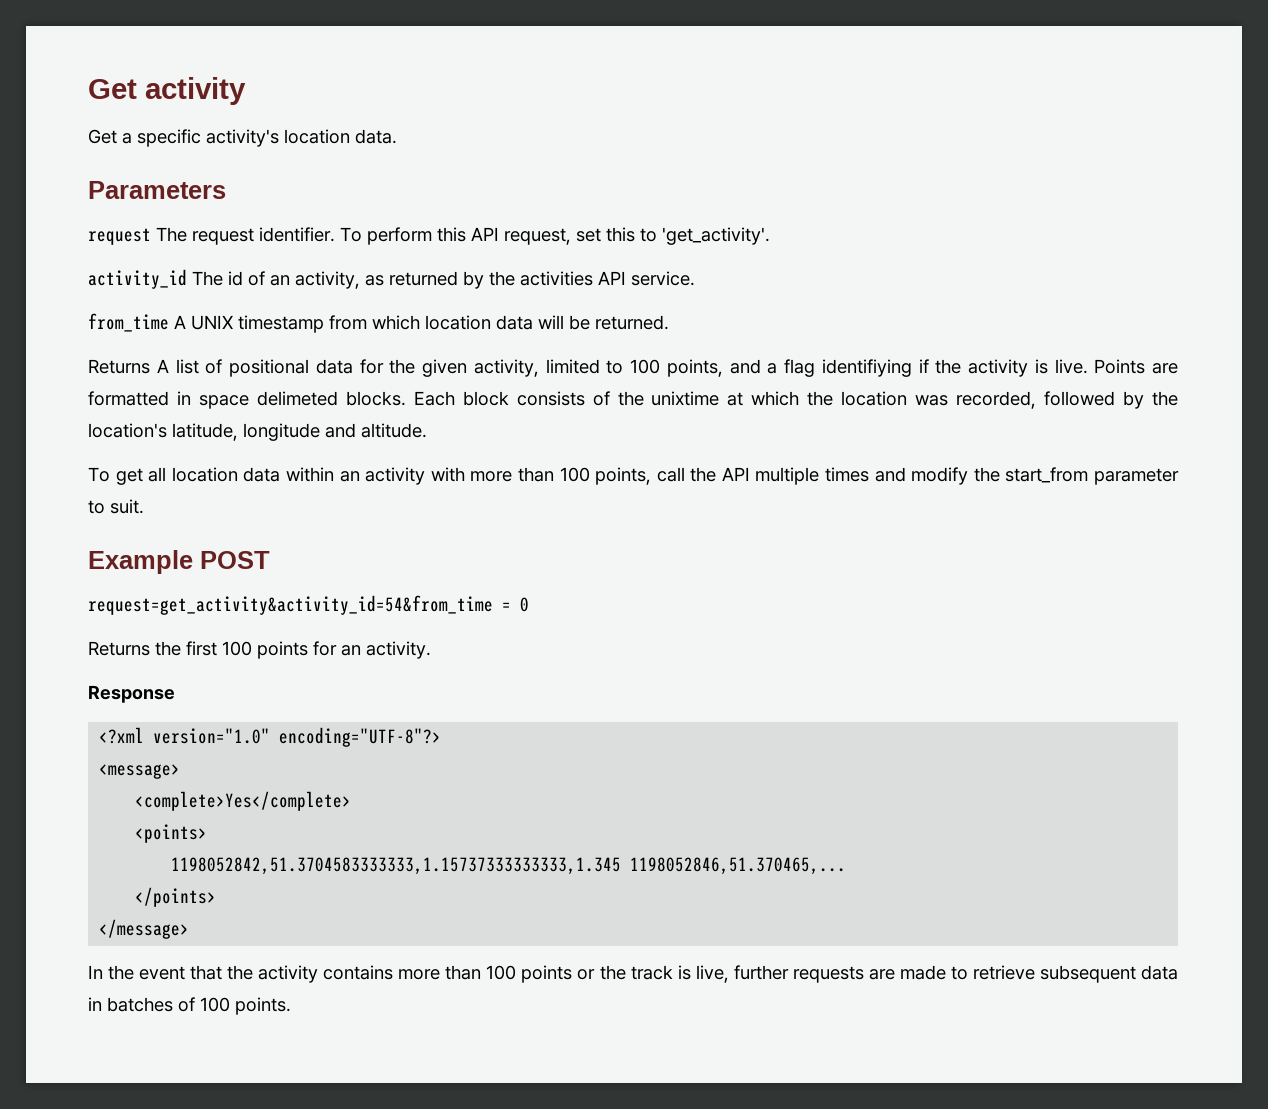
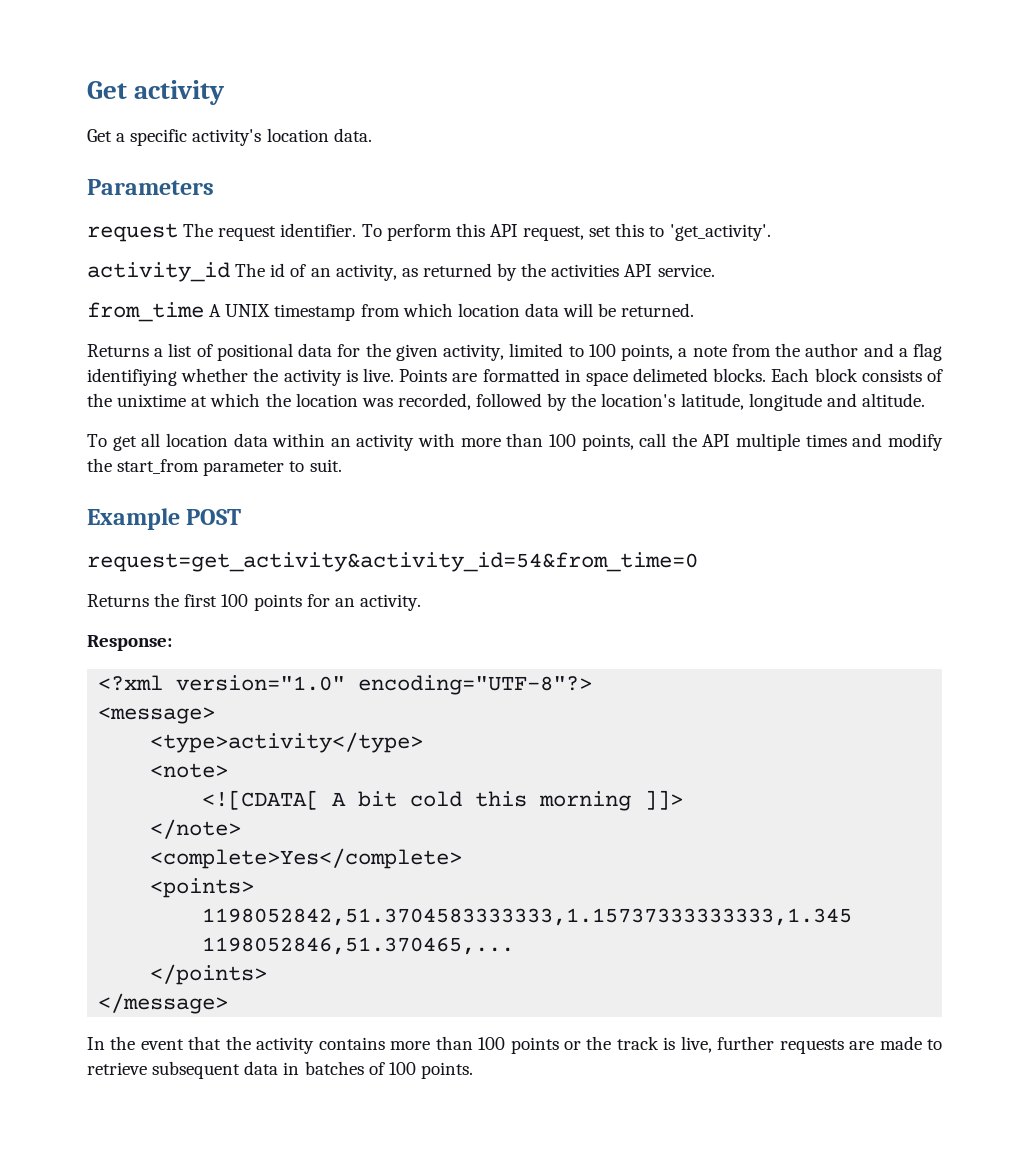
- Returns A list of positional data for the given activity, limited to 100 points, and a flag identifiying if the activity is live.
+ Returns a list of positional data for the given activity, limited to 100 points, a note from the author and a flag identifiying whether the activity is live.
- request=get_activity&activity_id=54&from_time = 0
+ request=get_activity&activity_id=54&from_time=0
- Response
+ Response:
+ <type>activity</type>
+ <note>
+ <![CDATA[ A bit cold this morning ]]>
+ </note>

